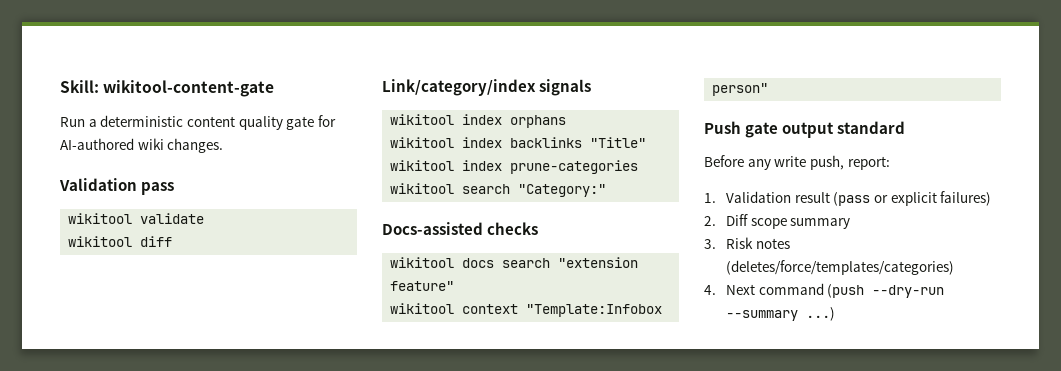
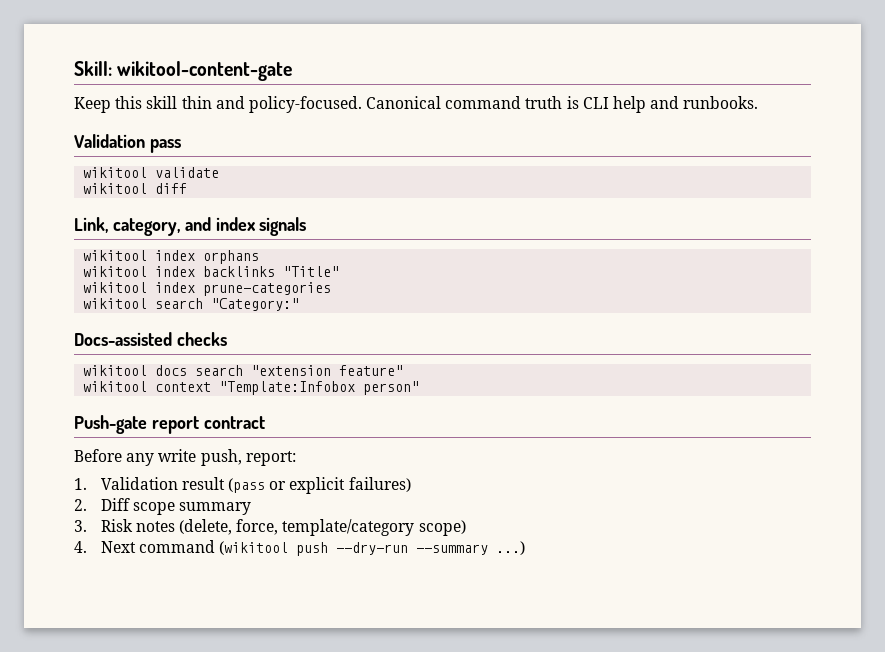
- Run a deterministic content quality gate for AI-authored wiki changes.
+ Keep this skill thin and policy-focused. Canonical command truth is CLI help and runbooks.
- Link/category/index signals
+ Link, category, and index signals
- Push gate output standard
+ Push-gate report contract
- 3. Risk notes (deletes/force/templates/categories)
+ 3. Risk notes (delete, force, template/category scope)
- 4. Next command (push --dry-run --summary ...)
+ 4. Next command (wikitool push --dry-run --summary ...)

